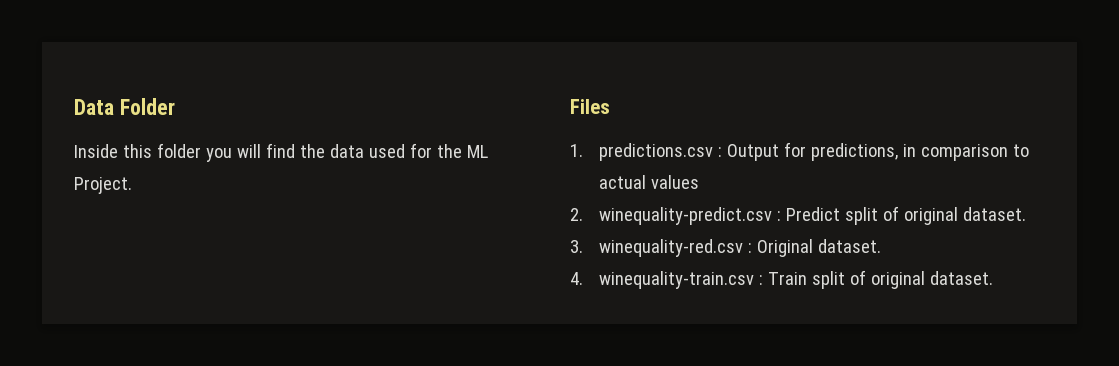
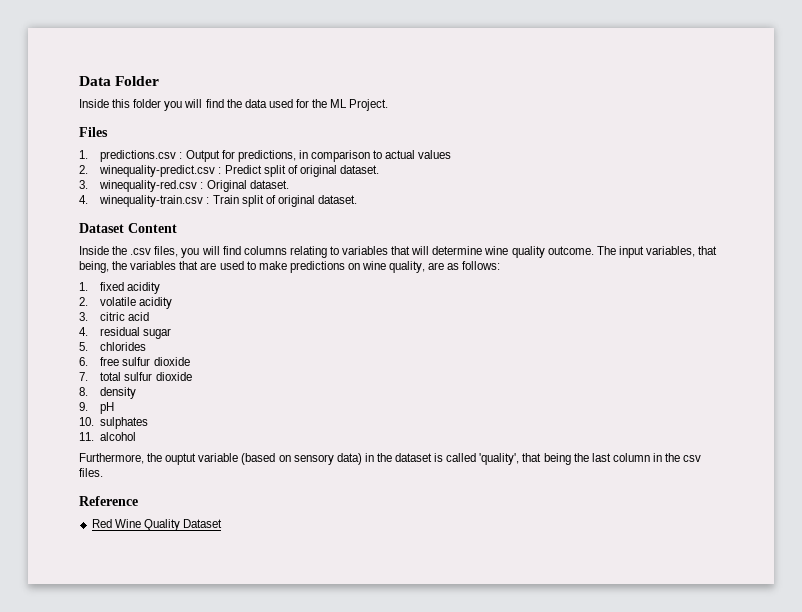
+ Dataset Content
+ Inside the .csv files, you will find columns relating to variables that will determine wine quality outcome. The input variables, that being, the variables that are used to make predictions on wine quality, are as follows:
+ 1. fixed acidity
+ 2. volatile acidity
+ 3. citric acid
+ 4. residual sugar
+ 5. chlorides
+ 6. free sulfur dioxide
+ 7. total sulfur dioxide
+ 8. density
+ 9. pH
+ 10. sulphates
+ 11. alcohol
+ Furthermore, the ouptut variable (based on sensory data) in the dataset is called 'quality', that being the last column in the csv files.
+ Reference
+ Red Wine Quality Dataset

